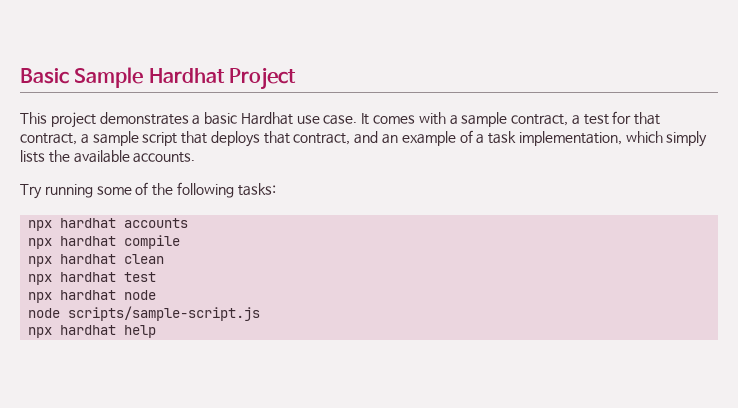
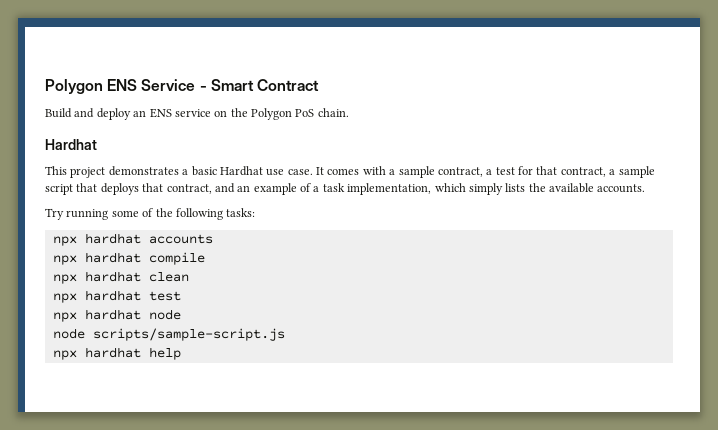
- Basic Sample Hardhat Project
+ Polygon ENS Service - Smart Contract
+ Build and deploy an ENS service on the Polygon PoS chain.
+ Hardhat

